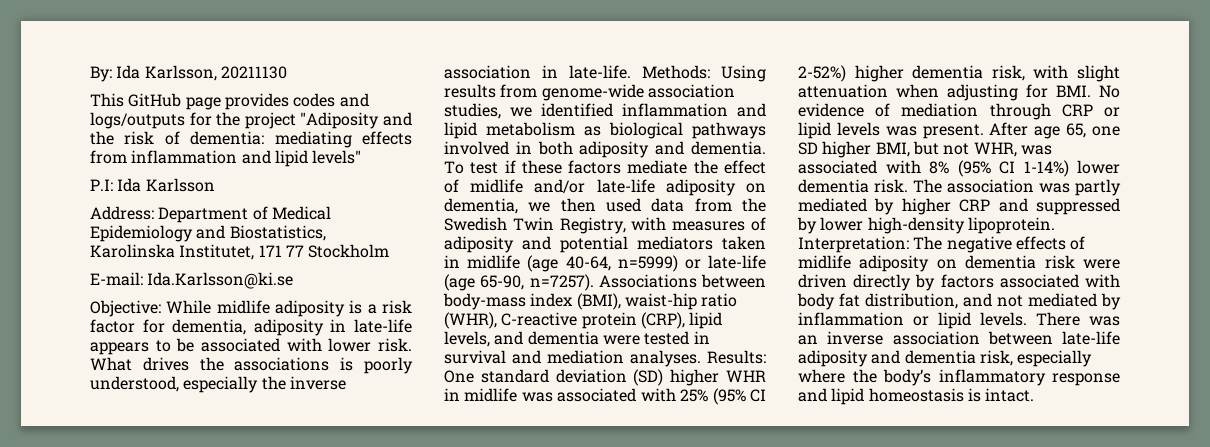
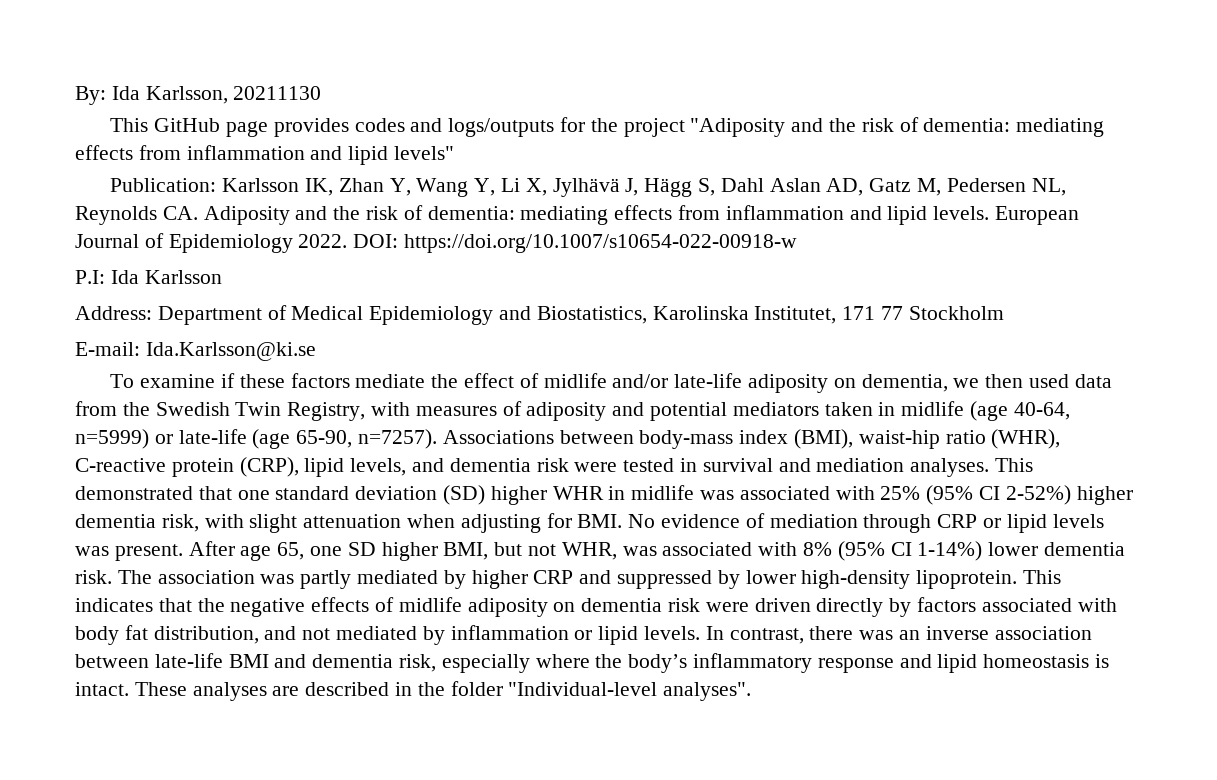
+ Publication: Karlsson IK, Zhan Y, Wang Y, Li X, Jylhävä J, Hägg S, Dahl Aslan AD, Gatz M, Pedersen NL, Reynolds CA. Adiposity and the risk of dementia: mediating effects from inflammation and lipid levels. European Journal of Epidemiology 2022. DOI: https://doi.org/10.1007/s10654-022-00918-w
- Objective: While midlife adiposity is a risk factor for dementia, adiposity in late-life appears to be associated with lower risk. What drives the associations is poorly understood, especially the inverse association in late-life. Methods: Using results from genome-wide association studies, we identified inflammation and lipid metabolism as biological pathways involved in both adiposity and dementia. To test if these factors mediate the effect of midlife and/or late-life adiposity on dementia, we then used data from the Swedish Twin Registry, with measures of adiposity and potential mediators taken in midlife (age 40-64, n=5999) or late-life (age 65-90, n=7257).
+ To examine if these factors mediate the effect of midlife and/or late-life adiposity on dementia, we then used data from the Swedish Twin Registry, with measures of adiposity and potential mediators taken in midlife (age 40-64, n=5999) or late-life (age 65-90, n=7257).
- Associations between body-mass index (BMI), waist-hip ratio (WHR), C-reactive protein (CRP), lipid levels, and dementia were tested in survival and mediation analyses.
+ Associations between body-mass index (BMI), waist-hip ratio (WHR), C-reactive protein (CRP), lipid levels, and dementia risk were tested in survival and mediation analyses.
- Results: One standard deviation (SD) higher WHR in midlife was associated with 25% (95% CI 2-52%) higher dementia risk, with slight attenuation when adjusting for BMI. No evidence of mediation through CRP or lipid levels was present.
+ This demonstrated that one standard deviation (SD) higher WHR in midlife was associated with 25% (95% CI 2-52%) higher dementia risk, with slight attenuation when adjusting for BMI. No evidence of mediation through CRP or lipid levels was present.
- Interpretation: The negative effects of midlife adiposity on dementia risk were driven directly by factors associated with body fat distribution, and not mediated by inflammation or lipid levels.
+ This indicates that the negative effects of midlife adiposity on dementia risk were driven directly by factors associated with body fat distribution, and not mediated by inflammation or lipid levels.
- There was an inverse association between late-life adiposity and dementia risk, especially where the body’s inflammatory response and lipid homeostasis is intact.
+ In contrast, there was an inverse association between late-life BMI and dementia risk, especially where the body’s inflammatory response and lipid homeostasis is intact.
+ These analyses are described in the folder "Individual-level analyses".

